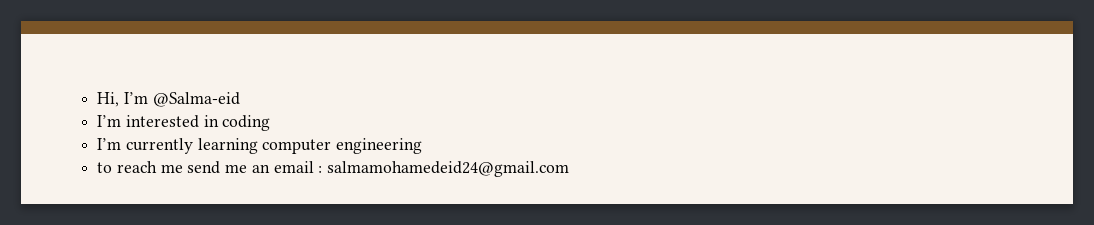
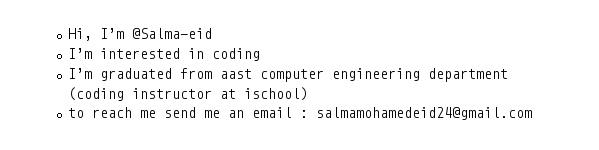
- I’m currently learning computer engineering
+ I’m graduated from aast computer engineering department (coding instructor at ischool)

